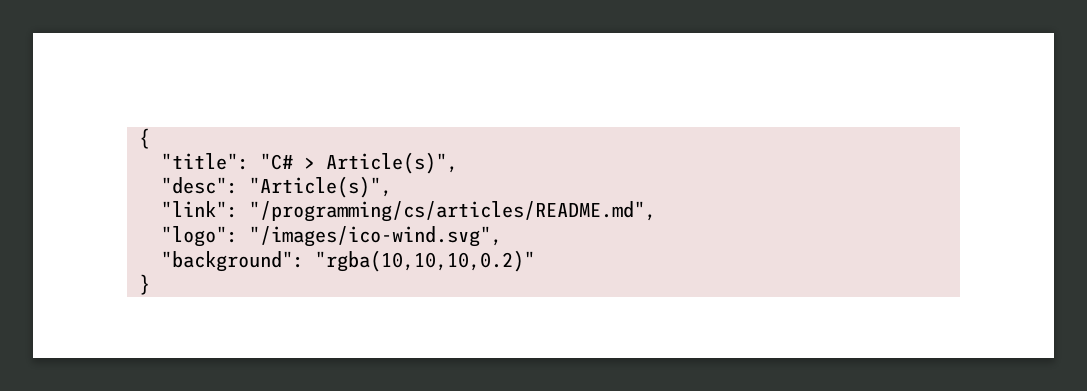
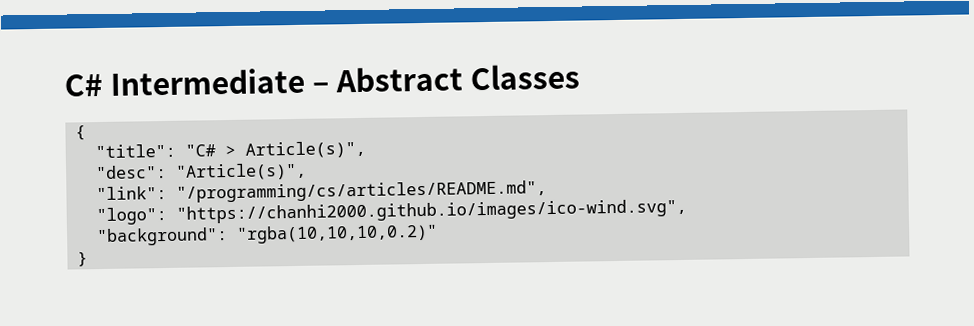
+ C# Intermediate – Abstract Classes
- "logo": "/images/ico-wind.svg",
+ "logo": "https://chanhi2000.github.io/images/ico-wind.svg",

